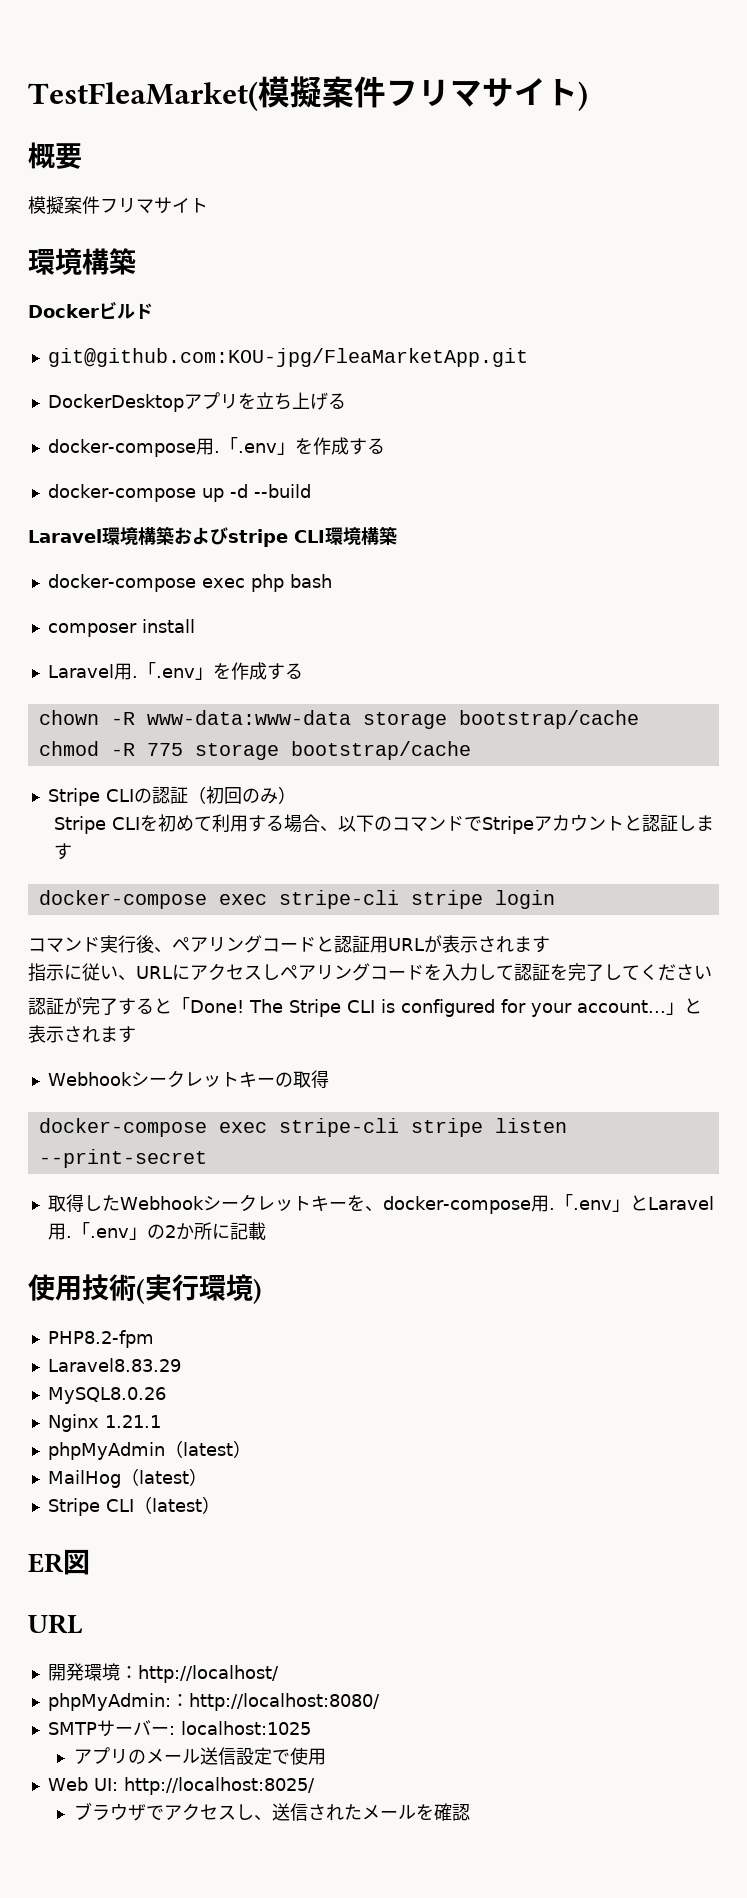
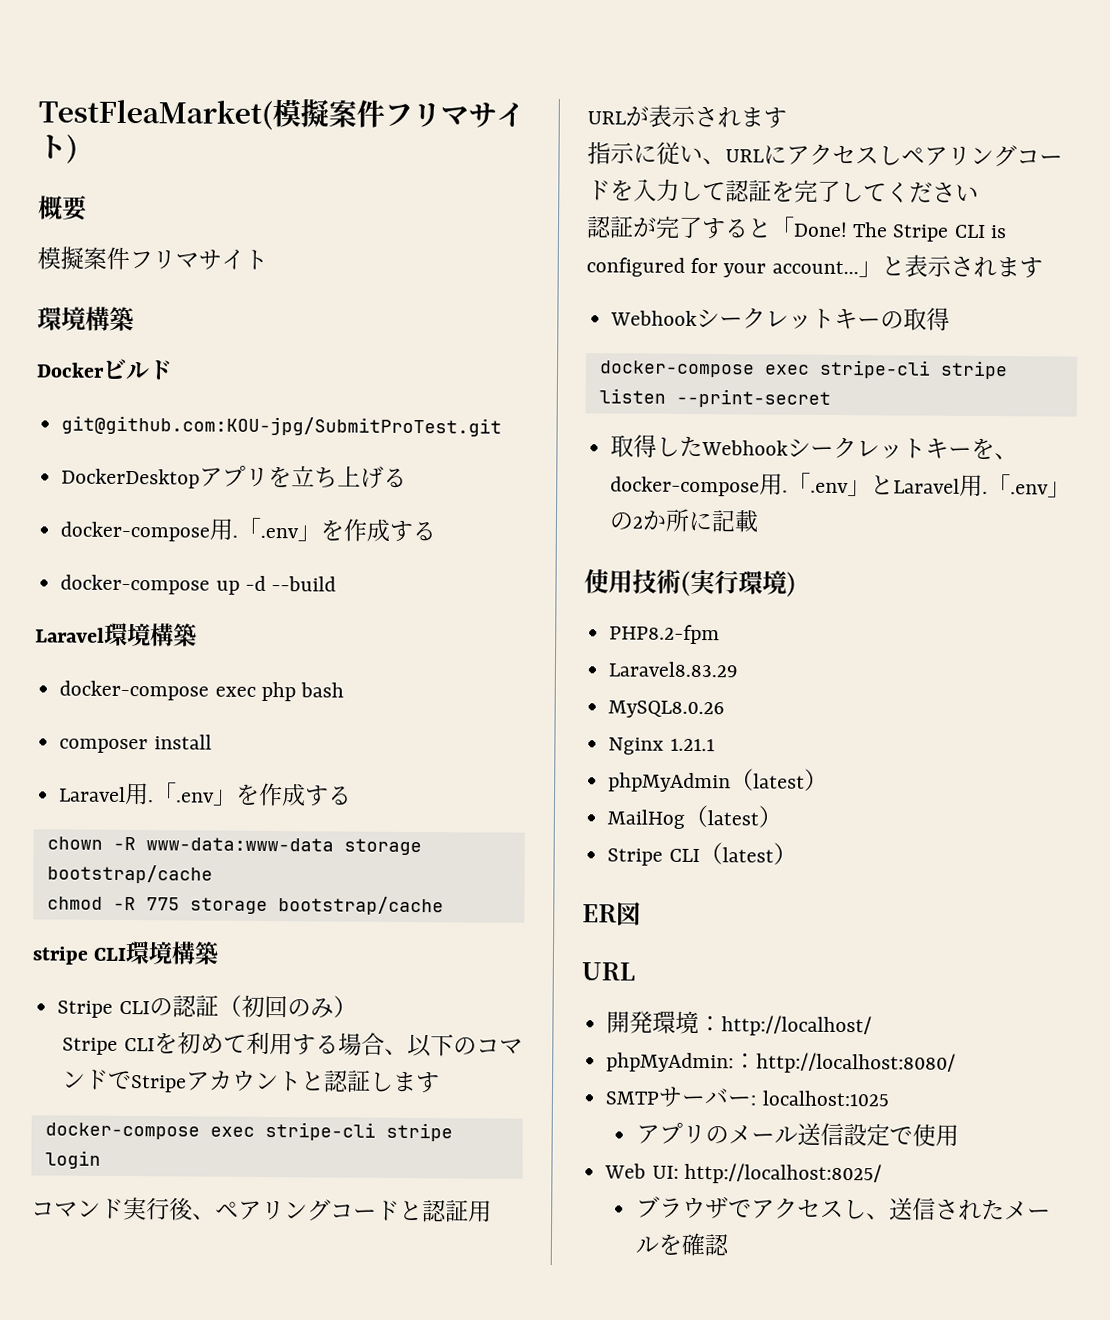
- git@github.com:KOU-jpg/FleaMarketApp.git
+ git@github.com:KOU-jpg/SubmitProTest.git
- Laravel環境構築およびstripe CLI環境構築
+ Laravel環境構築
+ stripe CLI環境構築

